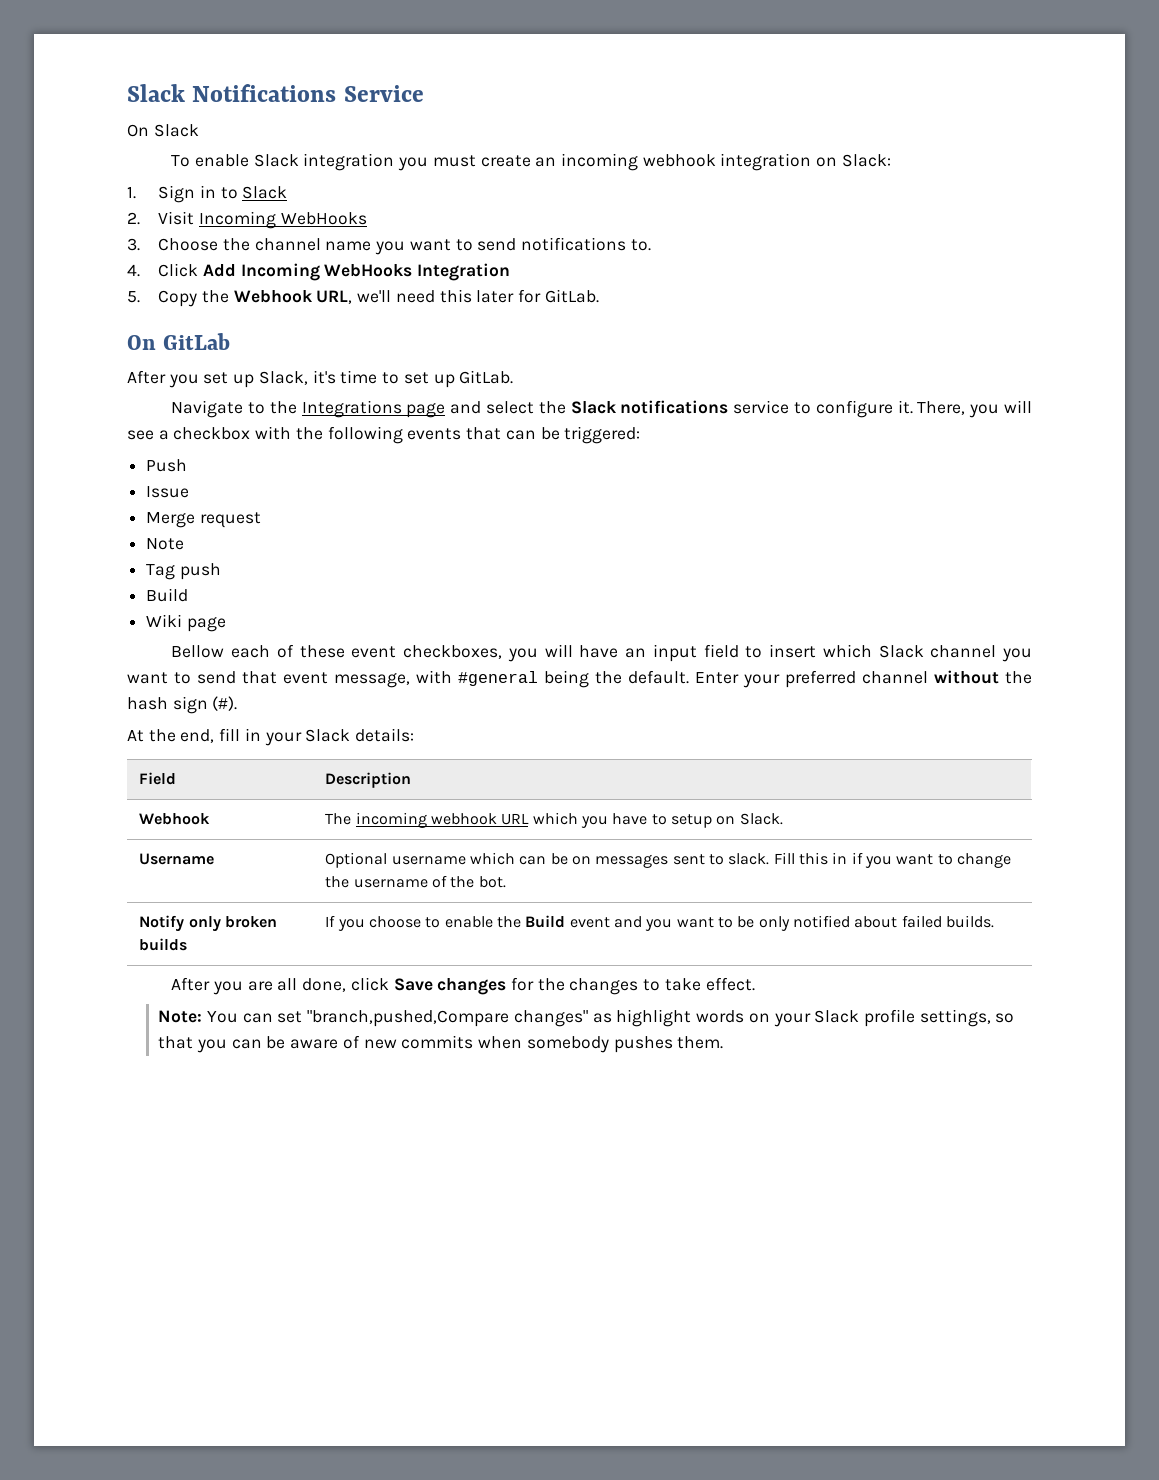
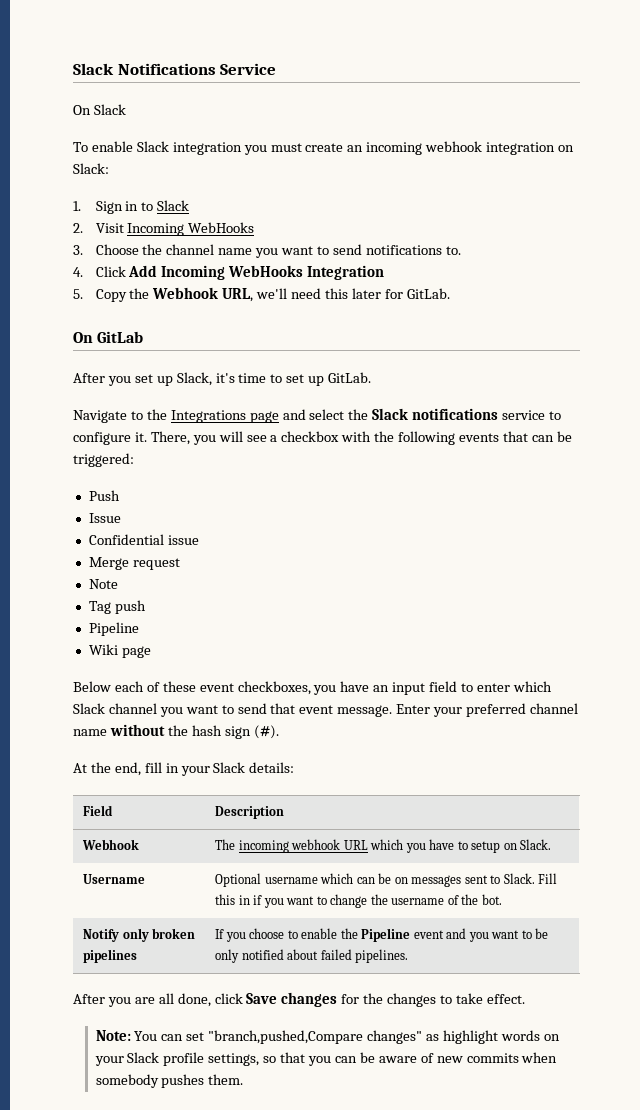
+ Confidential issue
  Tag push
- Build
+ Pipeline
- Bellow each of these event checkboxes, you will have an input field to insert which Slack channel you want to send that event message, with #general being the default.
+ Below each of these event checkboxes, you have an input field to enter which Slack channel you want to send that event message.
- Enter your preferred channel without the hash sign (#).
+ Enter your preferred channel name without the hash sign (#).
- Username | Optional username which can be on messages sent to slack. Fill this in if you want to change the username of the bot.
+ Username | Optional username which can be on messages sent to Slack. Fill this in if you want to change the username of the bot.
- Notify only broken builds | If you choose to enable the Build event and you want to be only notified about failed builds.
+ Notify only broken pipelines | If you choose to enable the Pipeline event and you want to be only notified about failed pipelines.

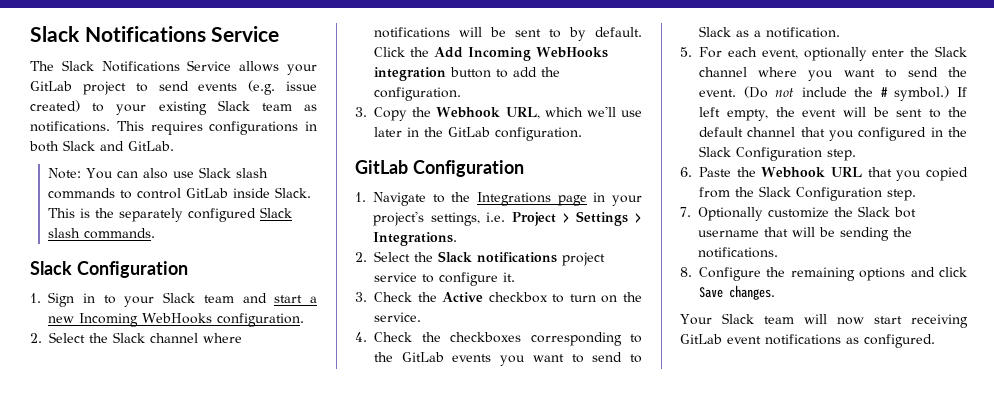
- On Slack
- To enable Slack integration you must create an incoming webhook integration on Slack:
+ The Slack Notifications Service allows your GitLab project to send events (e.g. issue created) to your existing Slack team as notifications. This requires configurations in both Slack and GitLab.
+ Note: You can also use Slack slash commands to control GitLab inside Slack. This is the separately configured Slack slash commands.
+ Slack Configuration
- 1. Sign in to Slack
- 2. Visit Incoming WebHooks
- 3. Choose the channel name you want to send notifications to.
- 4. Click Add Incoming WebHooks Integration
- 5. Copy the Webhook URL, we'll need this later for GitLab.
- On GitLab
- After you set up Slack, it's time to set up GitLab.
- Navigate to the Integrations page and select the Slack notifications service to configure it. There, you will see a checkbox with the following events that can be triggered:
- Push
- Issue
- Confidential issue
- Merge request
- Note
- Tag push
- Pipeline
- Wiki page
- Below each of these event checkboxes, you have an input field to enter which Slack channel you want to send that event message. Enter your preferred channel name without the hash sign (#).
- At the end, fill in your Slack details:
- Field | Description
- Webhook | The incoming webhook URL which you have to setup on Slack.
- Username | Optional username which can be on messages sent to Slack. Fill this in if you want to change the username of the bot.
- Notify only broken pipelines | If you choose to enable the Pipeline event and you want to be only notified about failed pipelines.
- After you are all done, click Save changes for the changes to take effect.
- Note: You can set "branch,pushed,Compare changes" as highlight words on your Slack profile settings, so that you can be aware of new commits when somebody pushes them.
+ 1. Sign in to your Slack team and start a new Incoming WebHooks configuration.
+ 2. Select the Slack channel where notifications will be sent to by default. Click the Add Incoming WebHooks integration button to add the configuration.
+ 3. Copy the Webhook URL, which we'll use later in the GitLab configuration.
+ GitLab Configuration
+ 1. Navigate to the Integrations page in your project's settings, i.e. Project > Settings > Integrations.
+ 2. Select the Slack notifications project service to configure it.
+ 3. Check the Active checkbox to turn on the service.
+ 4. Check the checkboxes corresponding to the GitLab events you want to send to Slack as a notification.
+ 5. For each event, optionally enter the Slack channel where you want to send the event. (Do not include the # symbol.) If left empty, the event will be sent to the default channel that you configured in the Slack Configuration step.
+ 6. Paste the Webhook URL that you copied from the Slack Configuration step.
+ 7. Optionally customize the Slack bot username that will be sending the notifications.
+ 8. Configure the remaining options and click Save changes.
+ Your Slack team will now start receiving GitLab event notifications as configured.

